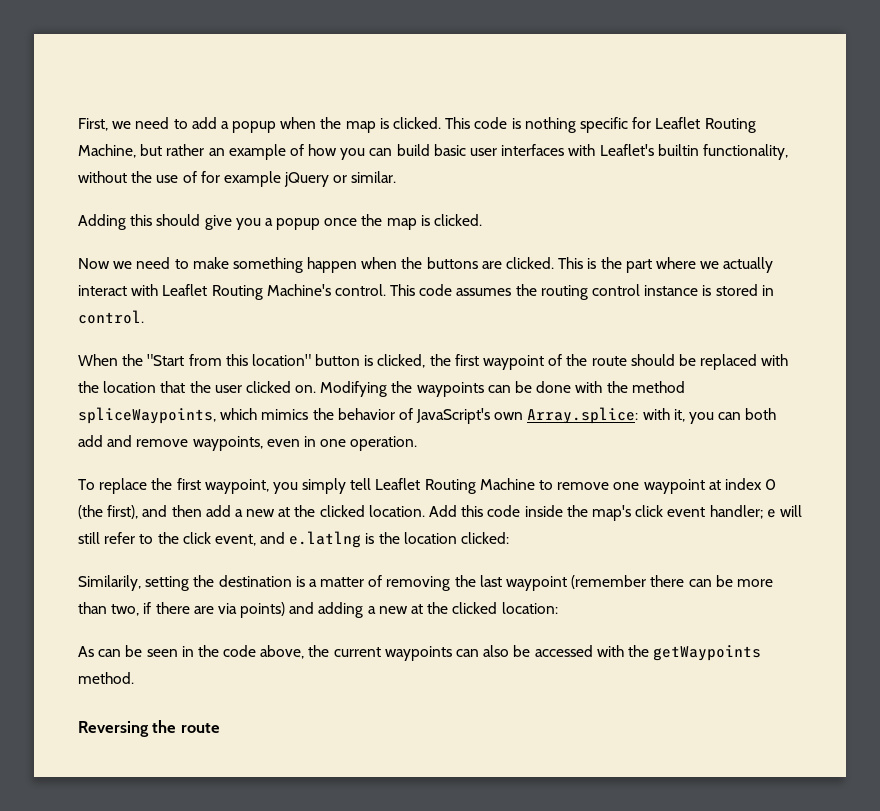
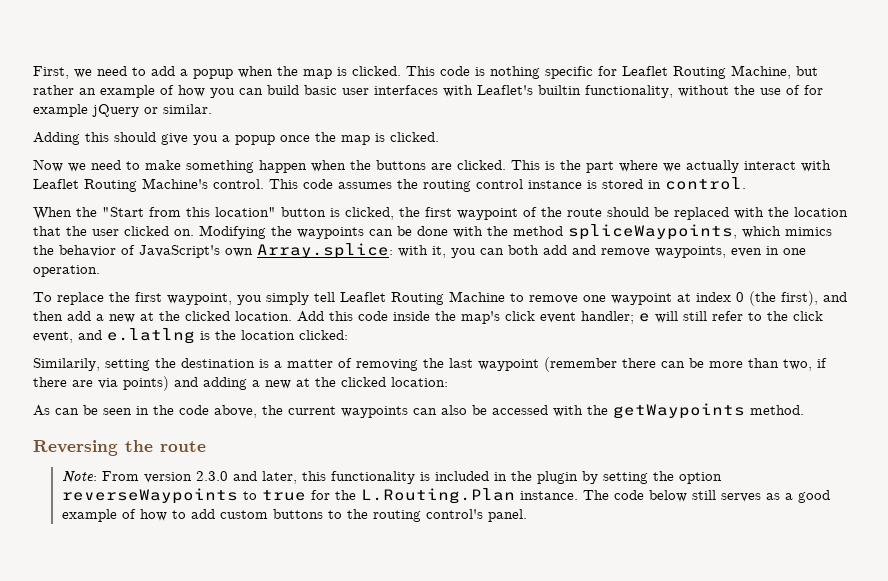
+ Note: From version 2.3.0 and later, this functionality is included in the plugin by setting the option reverseWaypoints to true for the L.Routing.Plan instance. The code below still serves as a good example of how to add custom buttons to the routing control's panel.

